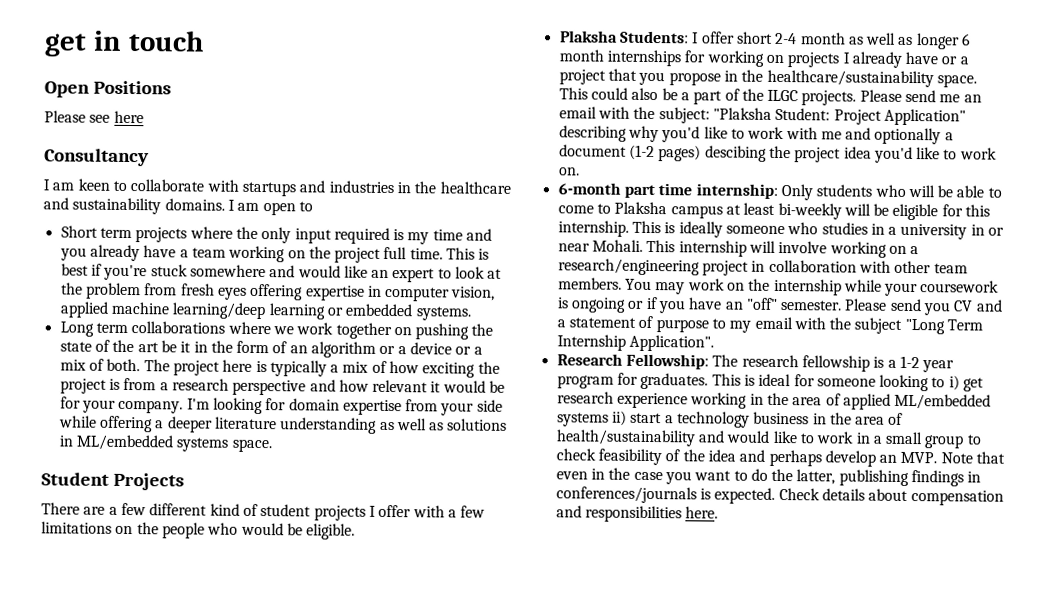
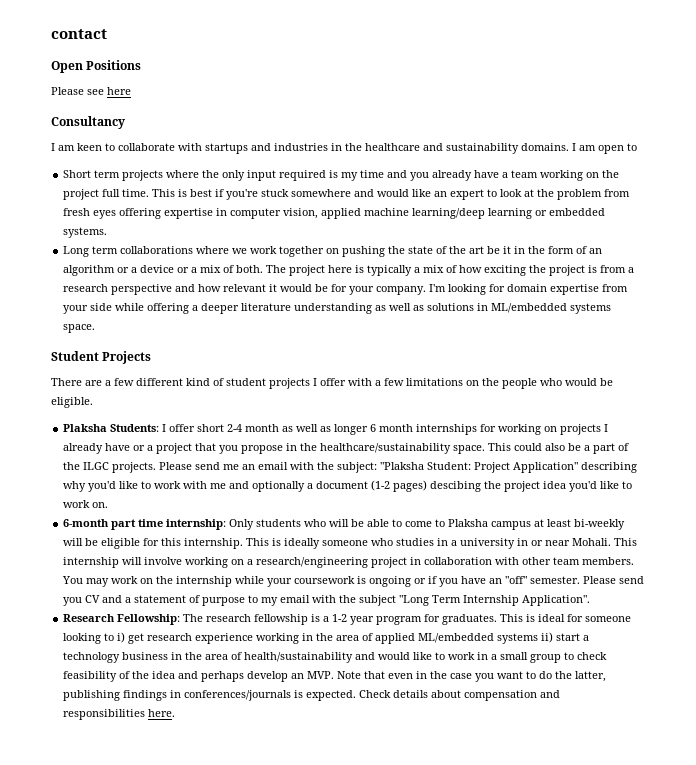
- get in touch
+ contact

